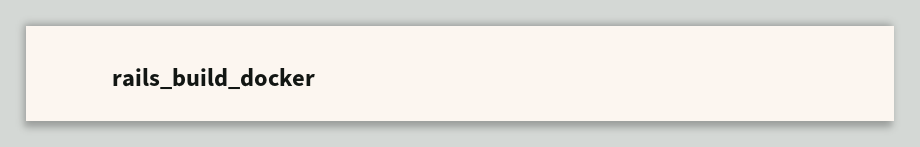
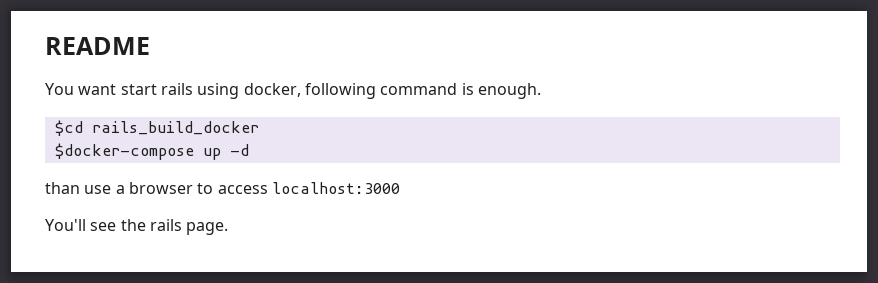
- rails_build_docker
+ README
+ You want start rails using docker, following command is enough.
+ $cd rails_build_docker
+ $docker-compose up -d
+ than use a browser to access localhost:3000
+ You'll see the rails page.

